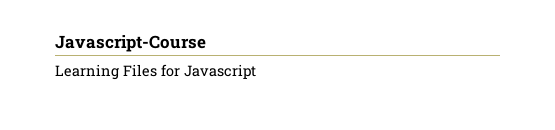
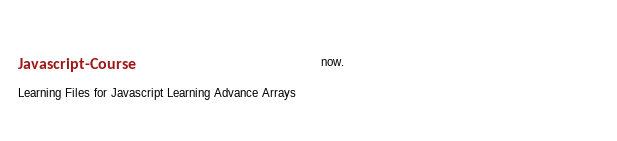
- Learning Files for Javascript
+ Learning Files for Javascript Learning Advance Arrays now.

